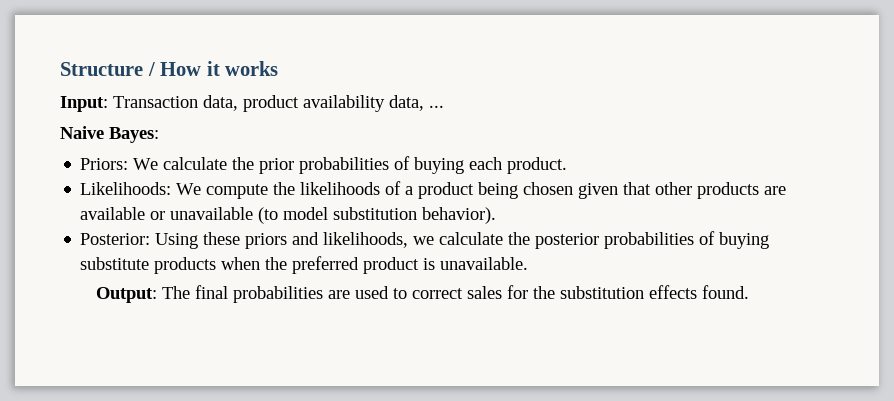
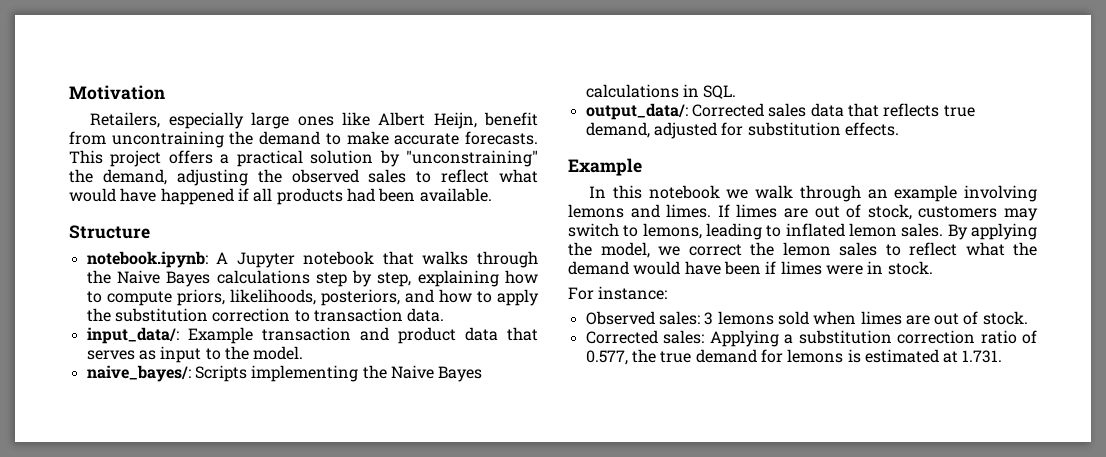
- Structure / How it works
- Input: Transaction data, product availability data, ...
- Naive Bayes:
- Priors: We calculate the prior probabilities of buying each product.
- Likelihoods: We compute the likelihoods of a product being chosen given that other products are available or unavailable (to model substitution behavior).
- Posterior: Using these priors and likelihoods, we calculate the posterior probabilities of buying substitute products when the preferred product is unavailable.
- Output: The final probabilities are used to correct sales for the substitution effects found.
+ Motivation
+ Retailers, especially large ones like Albert Heijn, benefit from uncontraining the demand to make accurate forecasts. This project offers a practical solution by "unconstraining" the demand, adjusting the observed sales to reflect what would have happened if all products had been available.
+ Structure
+ notebook.ipynb: A Jupyter notebook that walks through the Naive Bayes calculations step by step, explaining how to compute priors, likelihoods, posteriors, and how to apply the substitution correction to transaction data.
+ input_data/: Example transaction and product data that serves as input to the model.
+ naive_bayes/: Scripts implementing the Naive Bayes calculations in SQL.
+ output_data/: Corrected sales data that reflects true demand, adjusted for substitution effects.
+ Example
+ In this notebook we walk through an example involving lemons and limes. If limes are out of stock, customers may switch to lemons, leading to inflated lemon sales. By applying the model, we correct the lemon sales to reflect what the demand would have been if limes were in stock.
+ For instance:
+ Observed sales: 3 lemons sold when limes are out of stock.
+ Corrected sales: Applying a substitution correction ratio of 0.577, the true demand for lemons is estimated at 1.731.

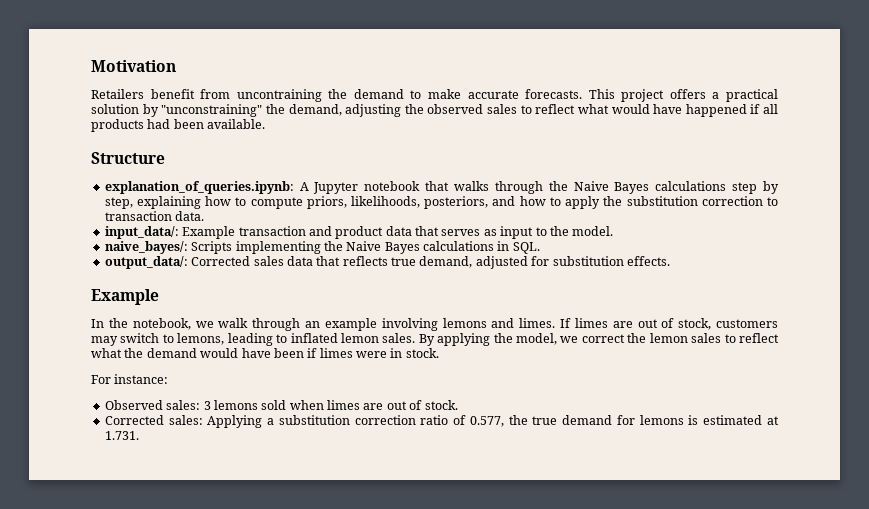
- Retailers, especially large ones like Albert Heijn, benefit from uncontraining the demand to make accurate forecasts.
+ Retailers benefit from uncontraining the demand to make accurate forecasts.
- notebook.ipynb: A Jupyter notebook that walks through the Naive Bayes calculations step by step, explaining how to compute priors, likelihoods, posteriors, and how to apply the substitution correction to transaction data.
+ explanation_of_queries.ipynb: A Jupyter notebook that walks through the Naive Bayes calculations step by step, explaining how to compute priors, likelihoods, posteriors, and how to apply the substitution correction to transaction data.
- In this notebook we walk through an example involving lemons and limes.
+ In the notebook, we walk through an example involving lemons and limes.

